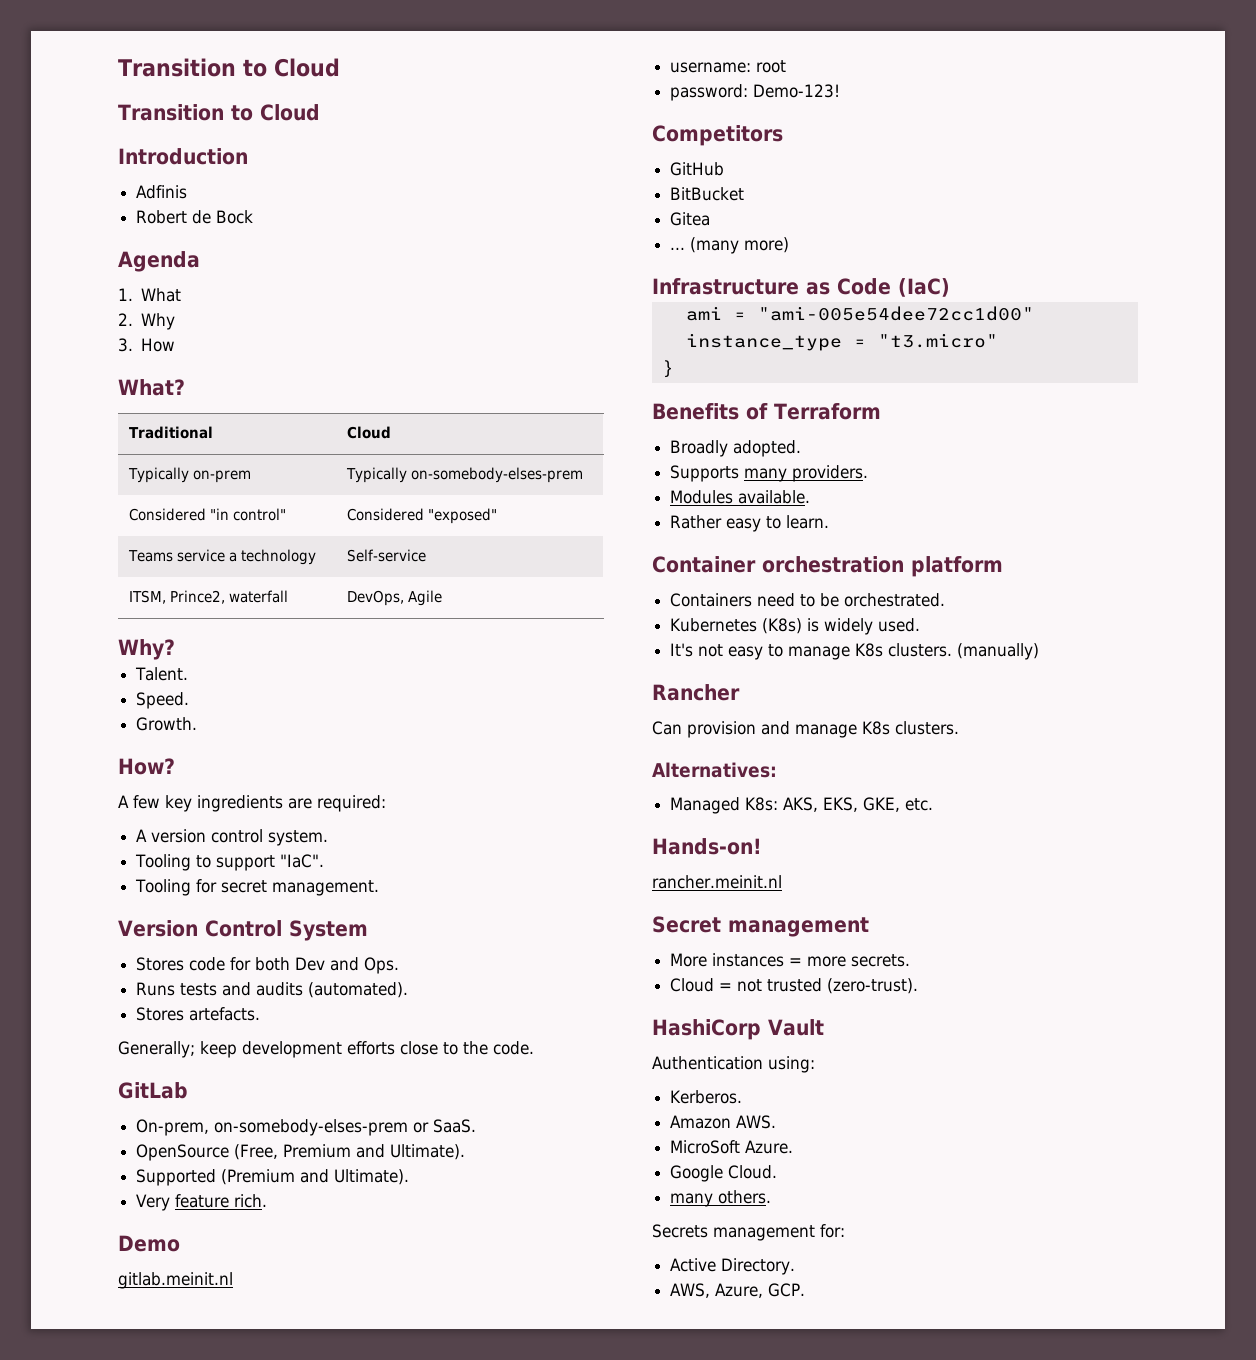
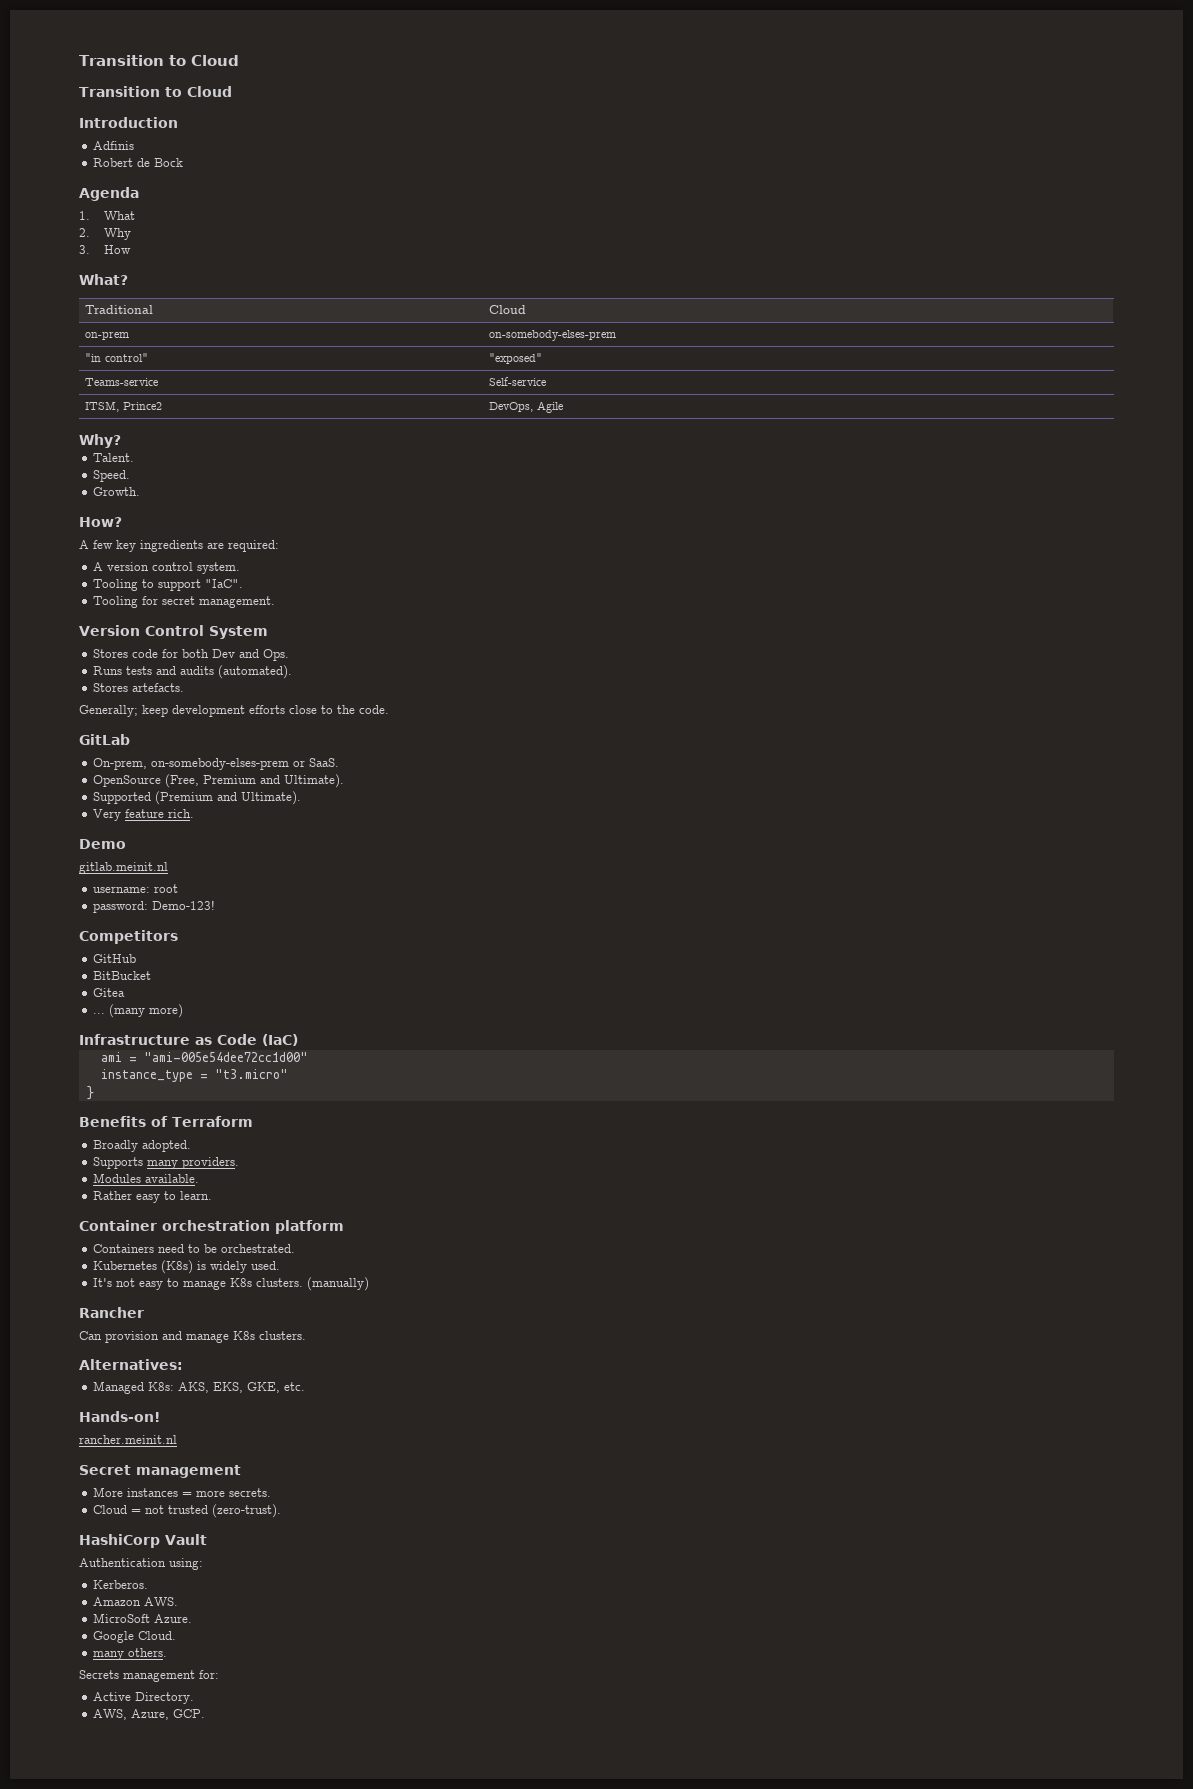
- Typically on-prem | Typically on-somebody-elses-prem
+ on-prem | on-somebody-elses-prem
- Considered "in control" | Considered "exposed"
+ "in control" | "exposed"
- Teams service a technology | Self-service
+ Teams-service | Self-service
- ITSM, Prince2, waterfall | DevOps, Agile
+ ITSM, Prince2 | DevOps, Agile

